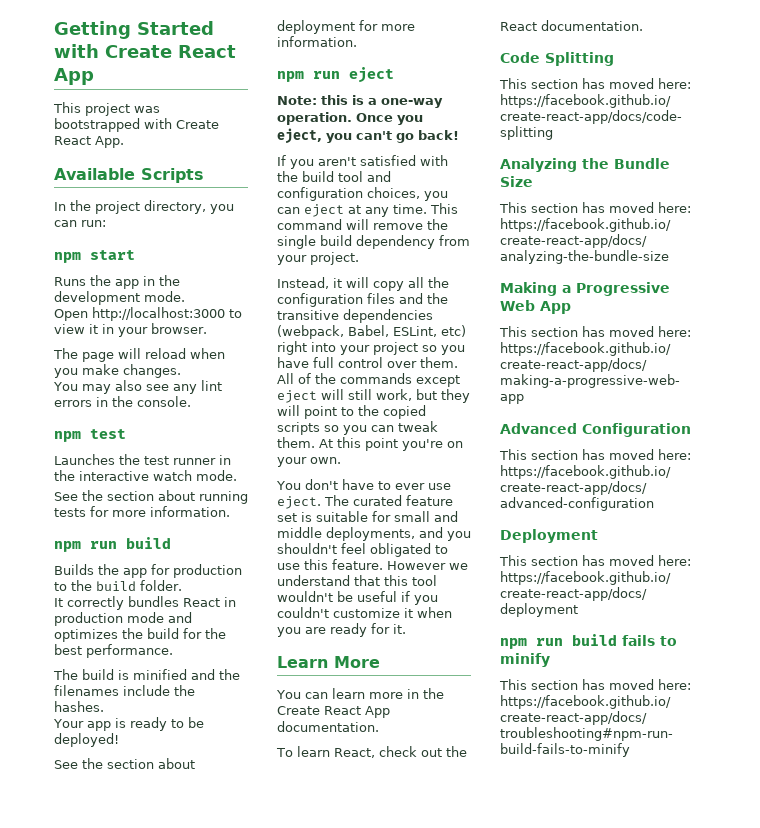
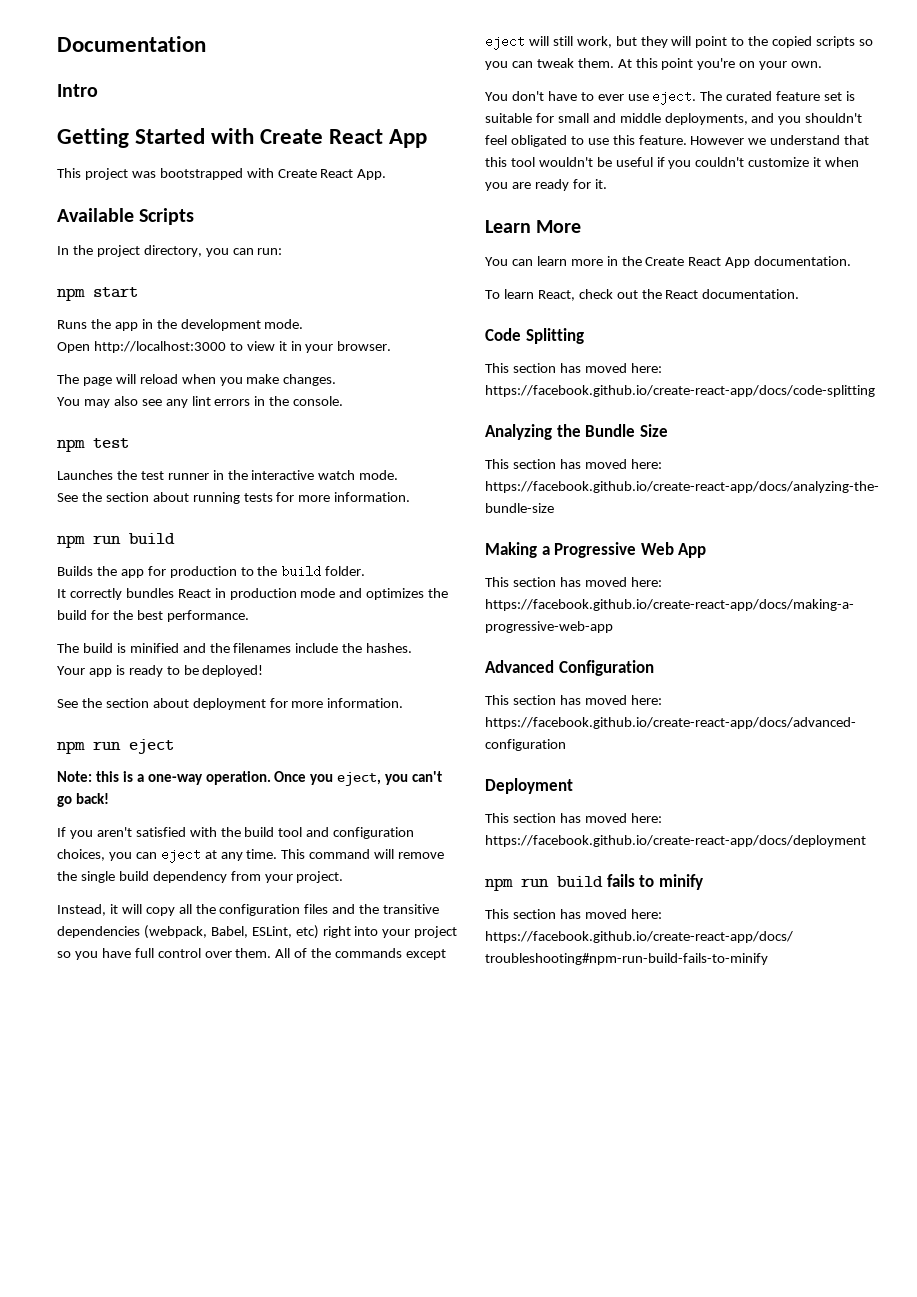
+ Documentation
+ Intro

